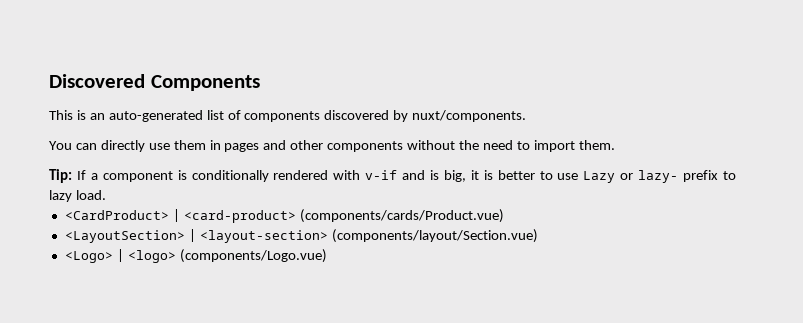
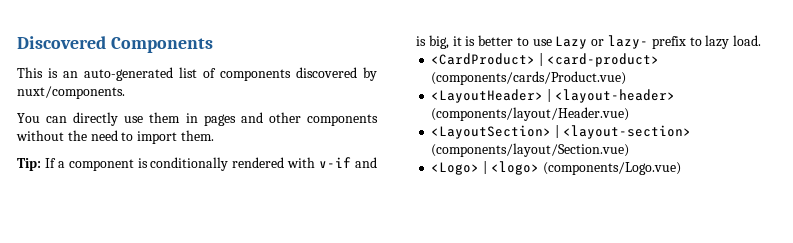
+ <LayoutHeader> | <layout-header> (components/layout/Header.vue)

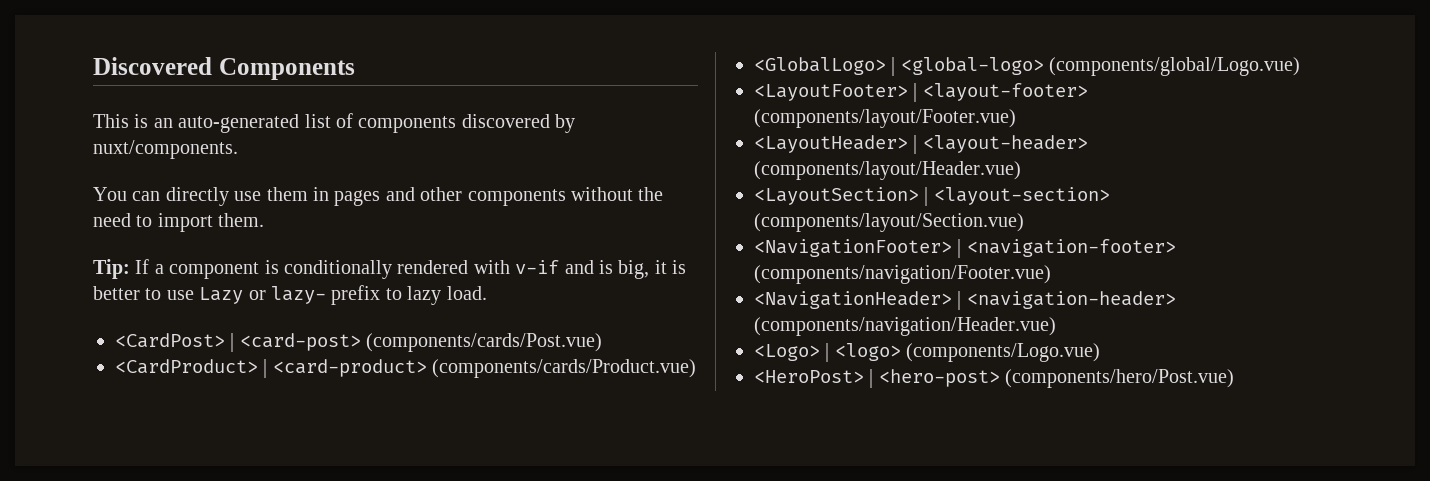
+ <CardPost> | <card-post> (components/cards/Post.vue)
+ <GlobalLogo> | <global-logo> (components/global/Logo.vue)
+ <LayoutFooter> | <layout-footer> (components/layout/Footer.vue)
+ <NavigationFooter> | <navigation-footer> (components/navigation/Footer.vue)
+ <NavigationHeader> | <navigation-header> (components/navigation/Header.vue)
+ <HeroPost> | <hero-post> (components/hero/Post.vue)

